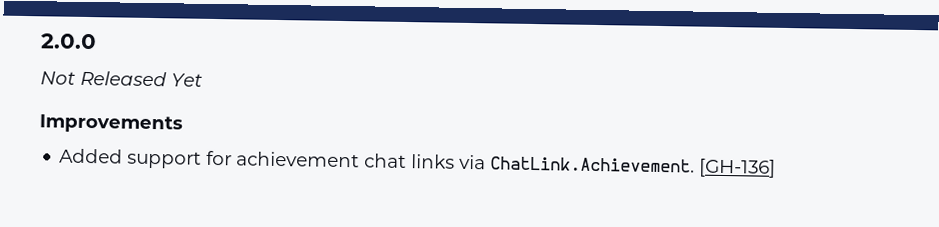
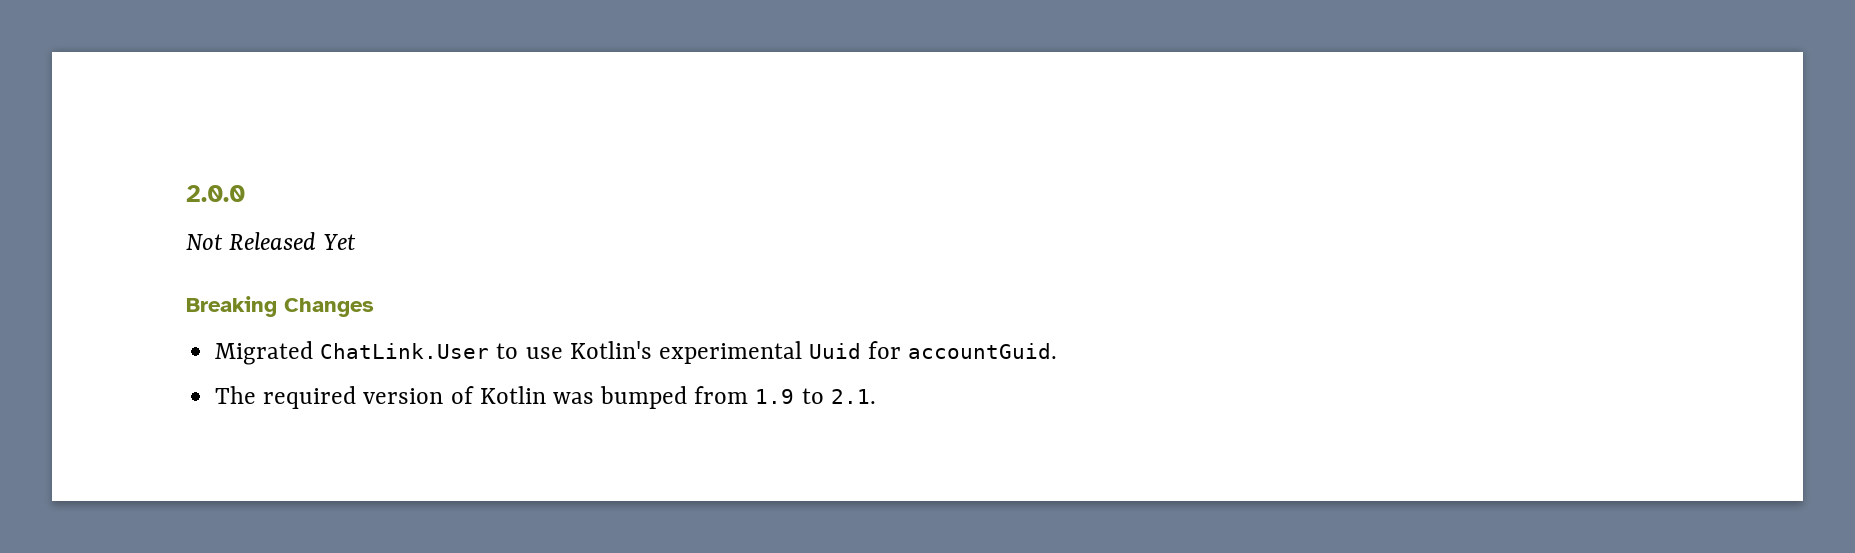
- Improvements
- Added support for achievement chat links via ChatLink.Achievement. [GH-136]
+ Breaking Changes
+ Migrated ChatLink.User to use Kotlin's experimental Uuid for accountGuid.
+ The required version of Kotlin was bumped from 1.9 to 2.1.

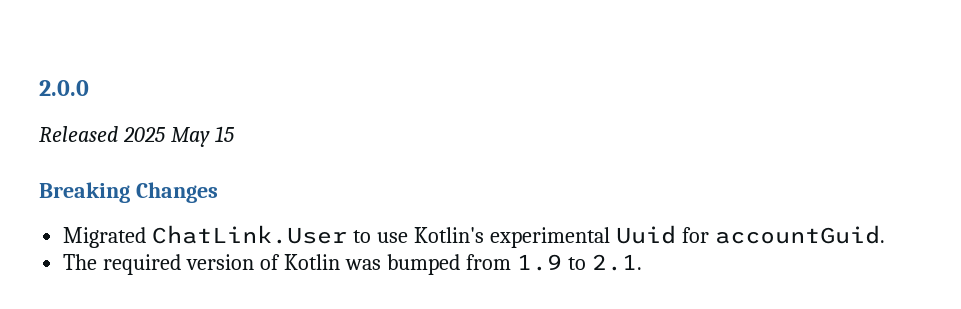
- Not Released Yet
+ Released 2025 May 15

